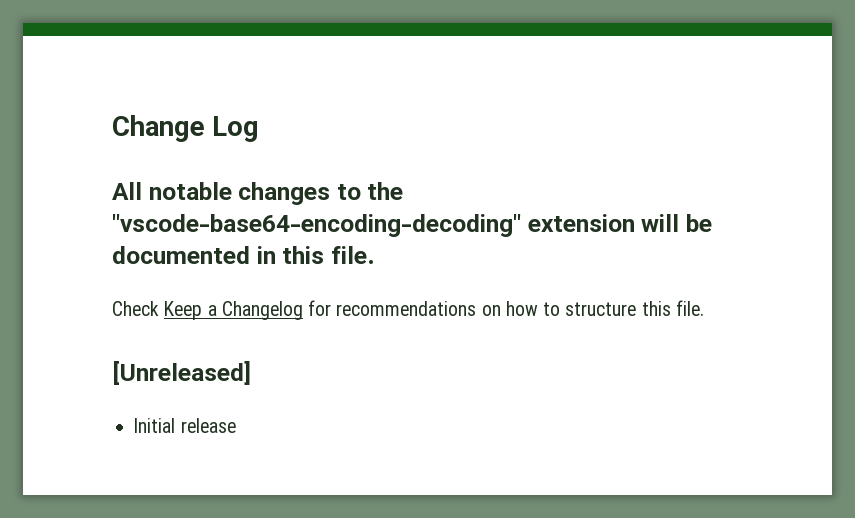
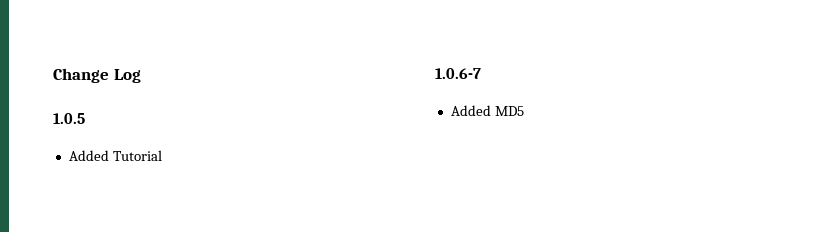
- All notable changes to the "vscode-base64-encoding-decoding" extension will be documented in this file.
- Check Keep a Changelog for recommendations on how to structure this file.
- [Unreleased]
- Initial release
+ 1.0.5
+ Added Tutorial
+ 1.0.6-7
+ Added MD5

